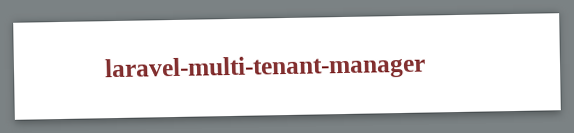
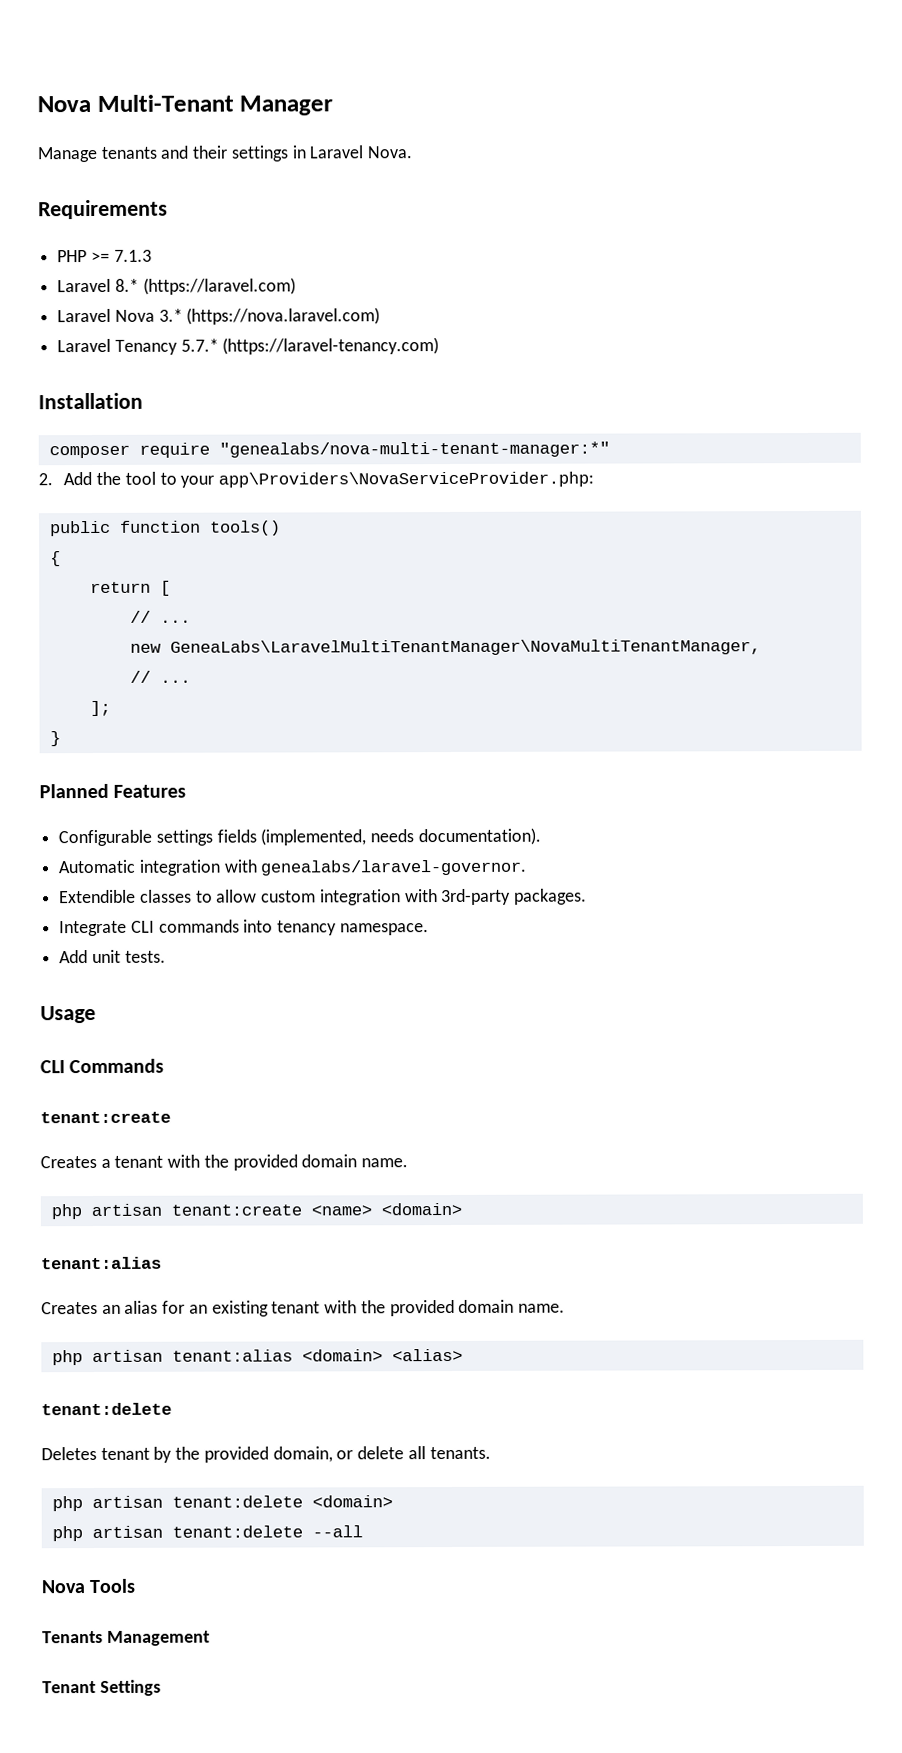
- laravel-multi-tenant-manager
+ Nova Multi-Tenant Manager
+ Manage tenants and their settings in Laravel Nova.
+ Requirements
+ PHP >= 7.1.3
+ Laravel 8.* (https://laravel.com)
+ Laravel Nova 3.* (https://nova.laravel.com)
+ Laravel Tenancy 5.7.* (https://laravel-tenancy.com)
+ Installation
+ composer require "genealabs/nova-multi-tenant-manager:*"
+ 2. Add the tool to your app\Providers\NovaServiceProvider.php:
+ public function tools()
+ {
+ return [
+ // ...
+ new GeneaLabs\LaravelMultiTenantManager\NovaMultiTenantManager,
+ // ...
+ ];
+ }
+ Planned Features
+ Configurable settings fields (implemented, needs documentation).
+ Automatic integration with genealabs/laravel-governor.
+ Extendible classes to allow custom integration with 3rd-party packages.
+ Integrate CLI commands into tenancy namespace.
+ Add unit tests.
+ Usage
+ CLI Commands
+ tenant:create
+ Creates a tenant with the provided domain name.
+ php artisan tenant:create <name> <domain>
+ tenant:alias
+ Creates an alias for an existing tenant with the provided domain name.
+ php artisan tenant:alias <domain> <alias>
+ tenant:delete
+ Deletes tenant by the provided domain, or delete all tenants.
+ php artisan tenant:delete <domain>
+ php artisan tenant:delete --all
+ Nova Tools
+ Tenants Management
+ Tenant Settings

